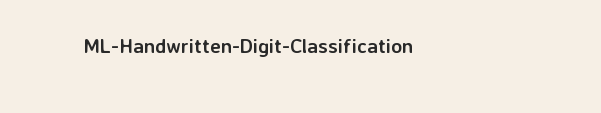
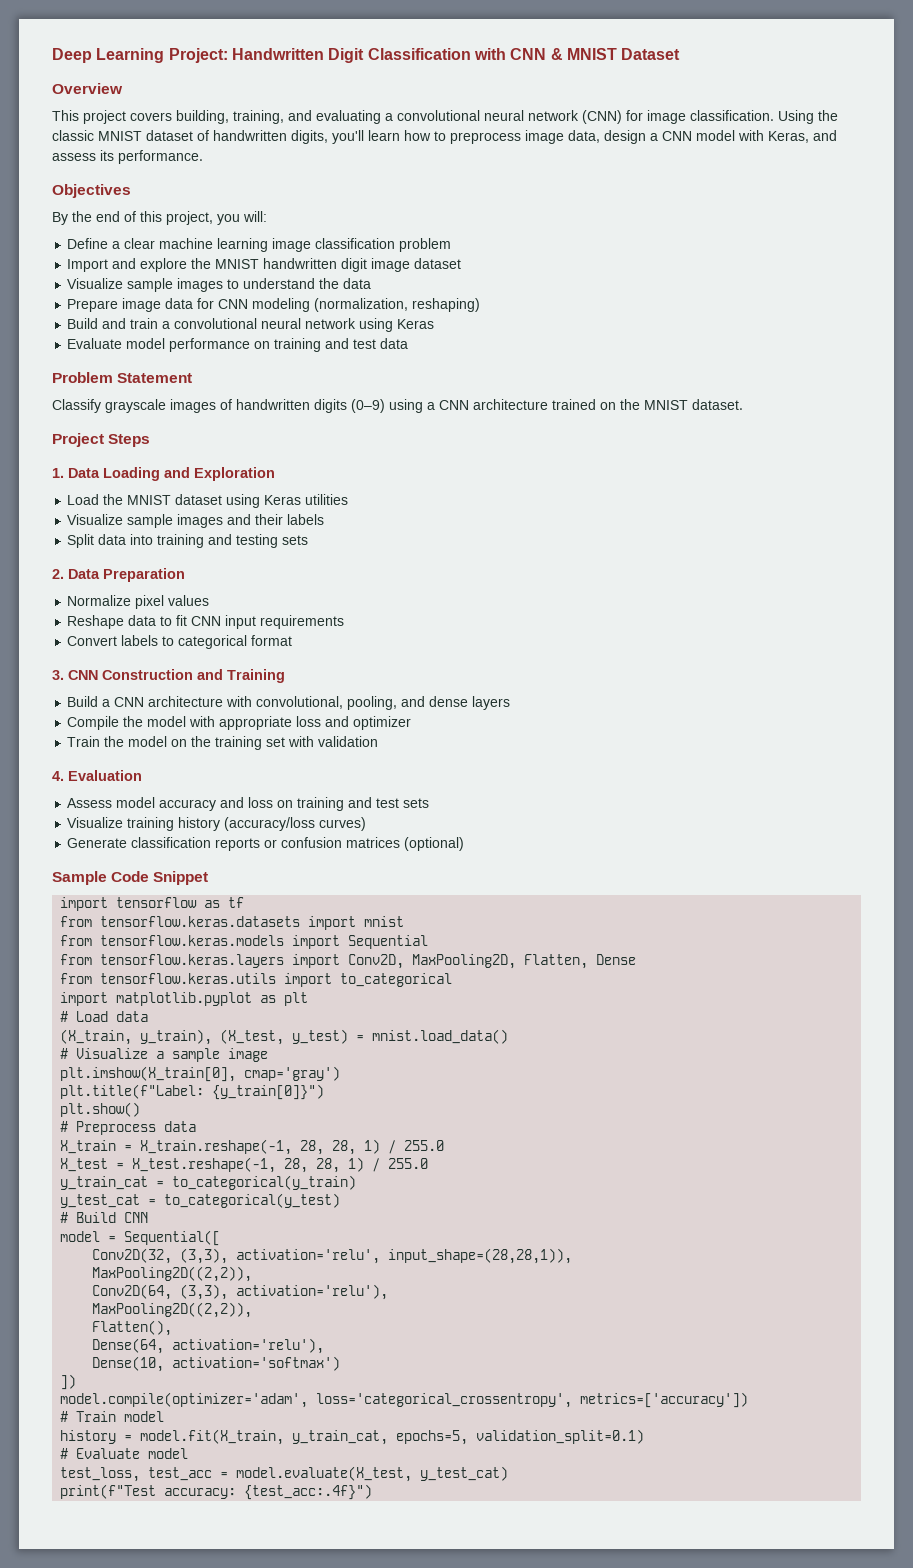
- ML-Handwritten-Digit-Classification
+ Deep Learning Project: Handwritten Digit Classification with CNN & MNIST Dataset
+ Overview
+ This project covers building, training, and evaluating a convolutional neural network (CNN) for image classification. Using the classic MNIST dataset of handwritten digits, you'll learn how to preprocess image data, design a CNN model with Keras, and assess its performance.
+ Objectives
+ By the end of this project, you will:
+ Define a clear machine learning image classification problem
+ Import and explore the MNIST handwritten digit image dataset
+ Visualize sample images to understand the data
+ Prepare image data for CNN modeling (normalization, reshaping)
+ Build and train a convolutional neural network using Keras
+ Evaluate model performance on training and test data
+ Problem Statement
+ Classify grayscale images of handwritten digits (0–9) using a CNN architecture trained on the MNIST dataset.
+ Project Steps
+ 1. Data Loading and Exploration
+ Load the MNIST dataset using Keras utilities
+ Visualize sample images and their labels
+ Split data into training and testing sets
+ 2. Data Preparation
+ Normalize pixel values
+ Reshape data to fit CNN input requirements
+ Convert labels to categorical format
+ 3. CNN Construction and Training
+ Build a CNN architecture with convolutional, pooling, and dense layers
+ Compile the model with appropriate loss and optimizer
+ Train the model on the training set with validation
+ 4. Evaluation
+ Assess model accuracy and loss on training and test sets
+ Visualize training history (accuracy/loss curves)
+ Generate classification reports or confusion matrices (optional)
+ Sample Code Snippet
+ import tensorflow as tf
+ from tensorflow.keras.datasets import mnist
+ from tensorflow.keras.models import Sequential
+ from tensorflow.keras.layers import Conv2D, MaxPooling2D, Flatten, Dense
+ from tensorflow.keras.utils import to_categorical
+ import matplotlib.pyplot as plt
+ # Load data
+ (X_train, y_train), (X_test, y_test) = mnist.load_data()
+ # Visualize a sample image
+ plt.imshow(X_train[0], cmap='gray')
+ plt.title(f"Label: {y_train[0]}")
+ plt.show()
+ # Preprocess data
+ X_train = X_train.reshape(-1, 28, 28, 1) / 255.0
+ X_test = X_test.reshape(-1, 28, 28, 1) / 255.0
+ y_train_cat = to_categorical(y_train)
+ y_test_cat = to_categorical(y_test)
+ # Build CNN
+ model = Sequential([
+ Conv2D(32, (3,3), activation='relu', input_shape=(28,28,1)),
+ MaxPooling2D((2,2)),
+ Conv2D(64, (3,3), activation='relu'),
+ MaxPooling2D((2,2)),
+ Flatten(),
+ Dense(64, activation='relu'),
+ Dense(10, activation='softmax')
+ ])
+ model.compile(optimizer='adam', loss='categorical_crossentropy', metrics=['accuracy'])
+ # Train model
+ history = model.fit(X_train, y_train_cat, epochs=5, validation_split=0.1)
+ # Evaluate model
+ test_loss, test_acc = model.evaluate(X_test, y_test_cat)
+ print(f"Test accuracy: {test_acc:.4f}")

